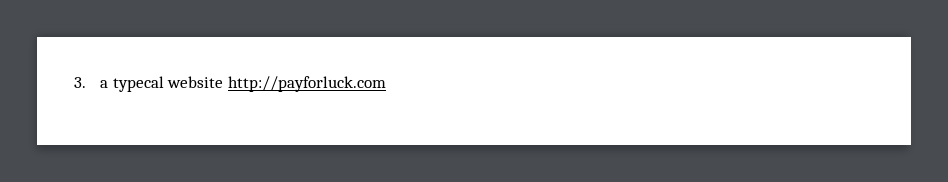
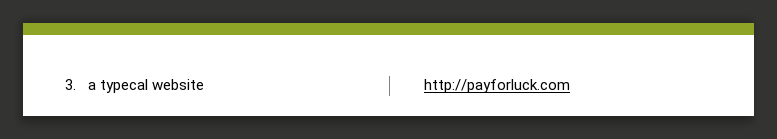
- 3. a typecal website http://payforluck.com
+ 3. a typecal website
+ http://payforluck.com

